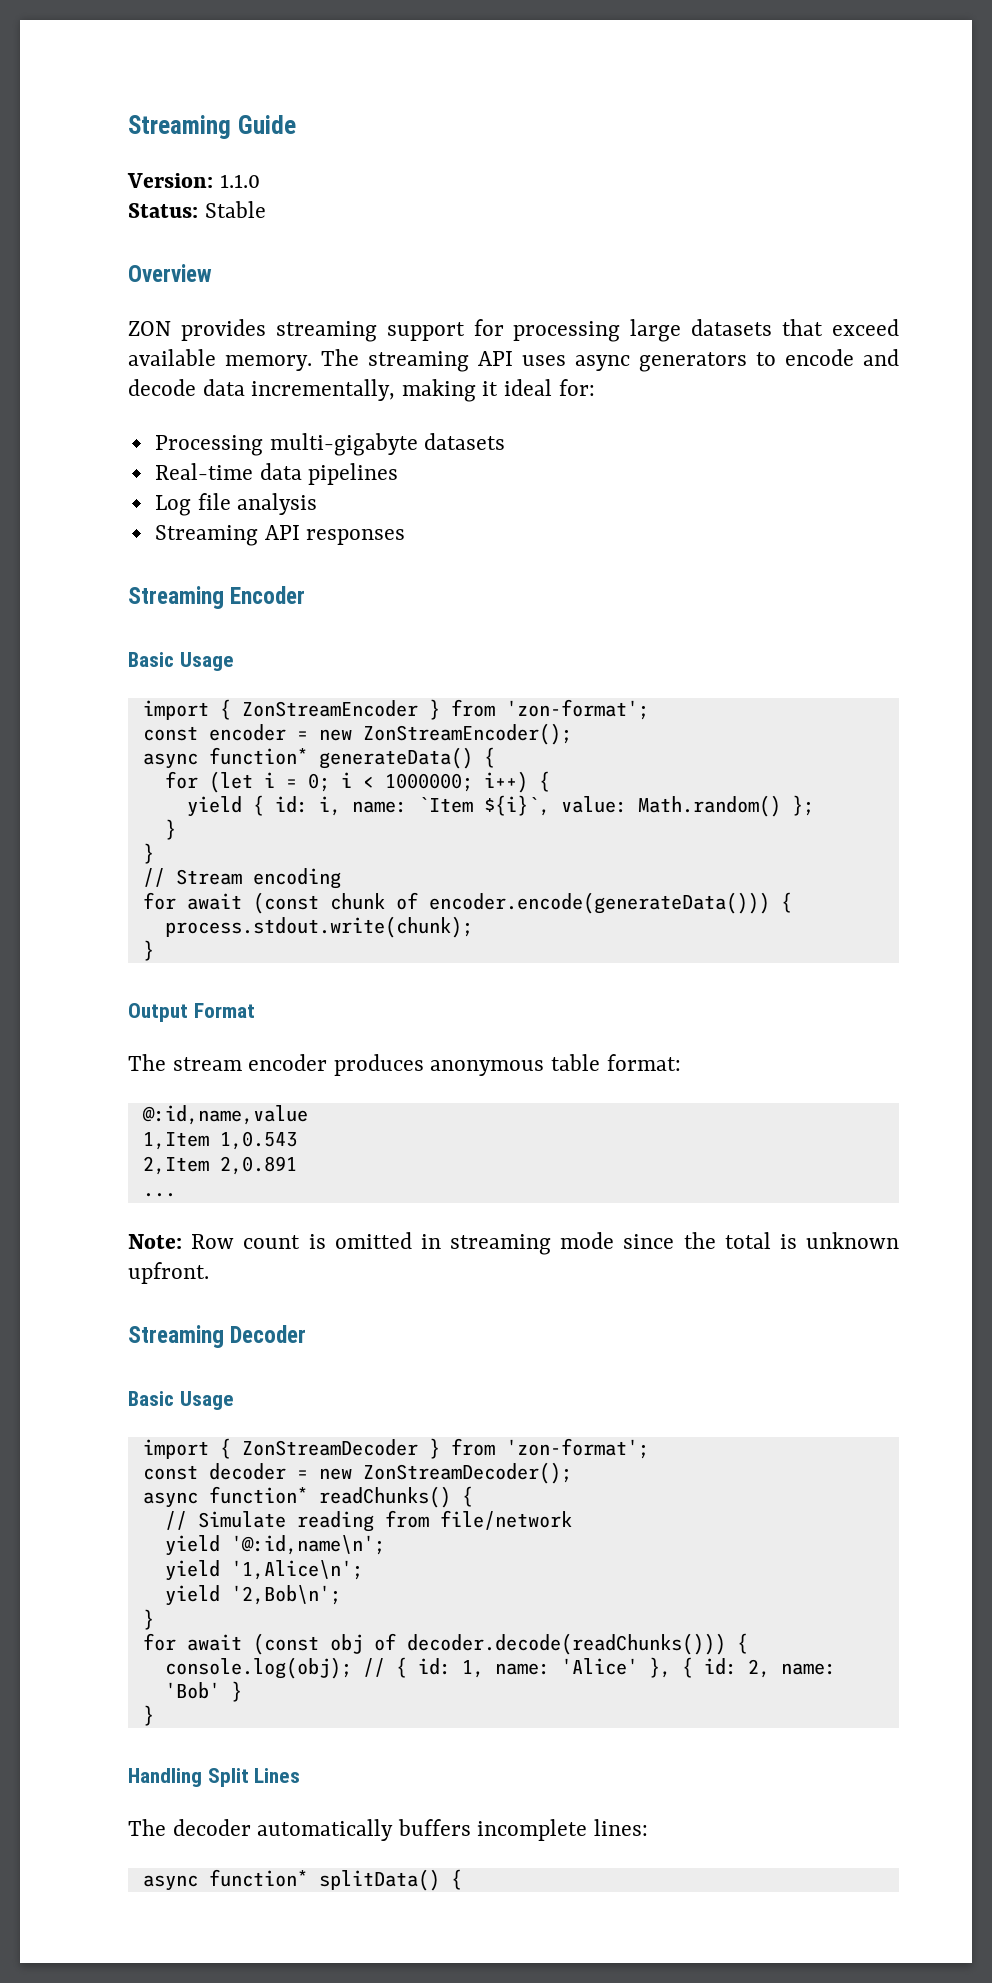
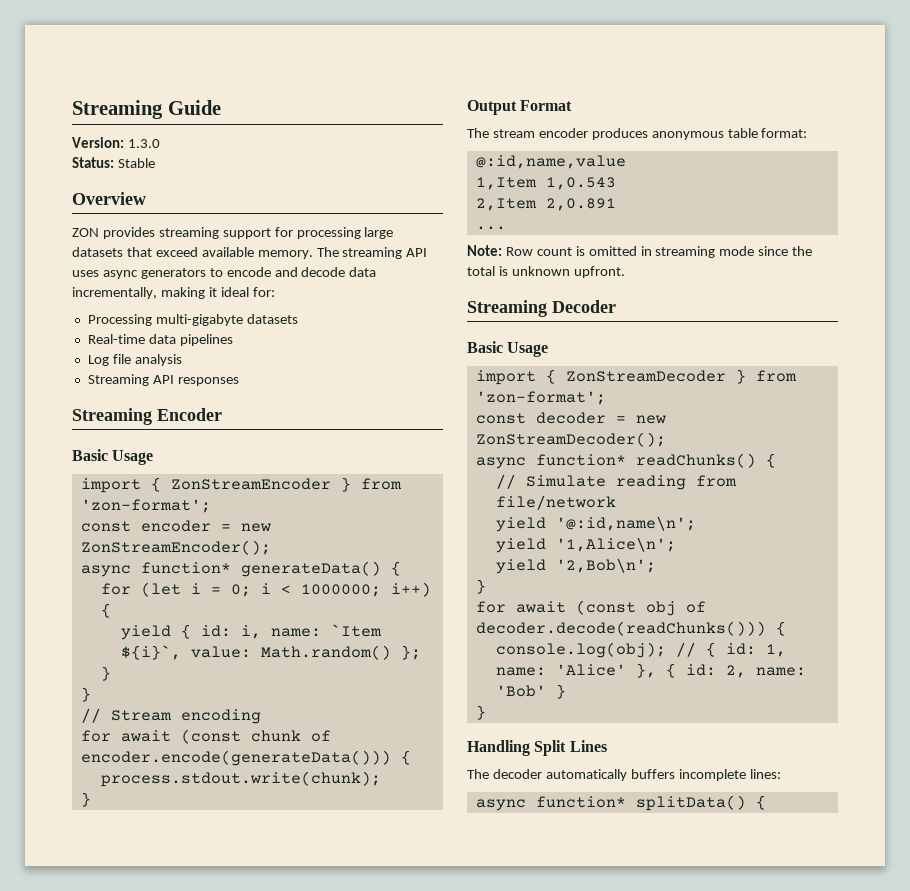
- Version: 1.1.0
+ Version: 1.3.0

